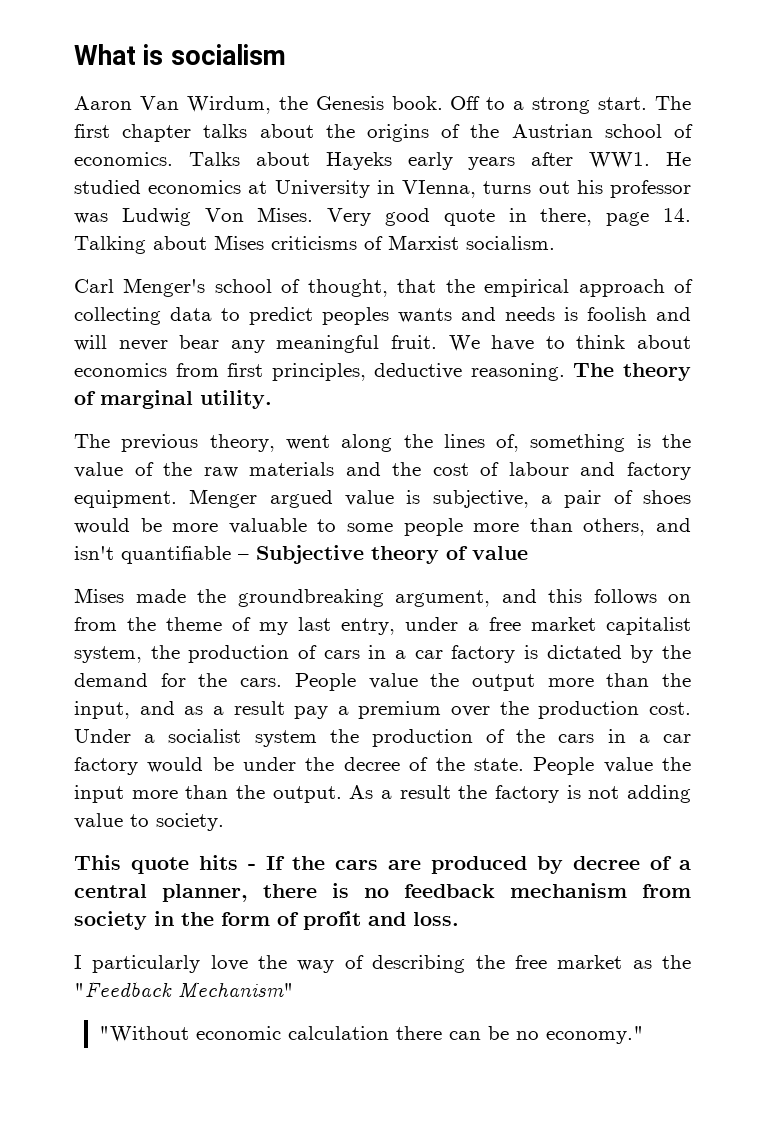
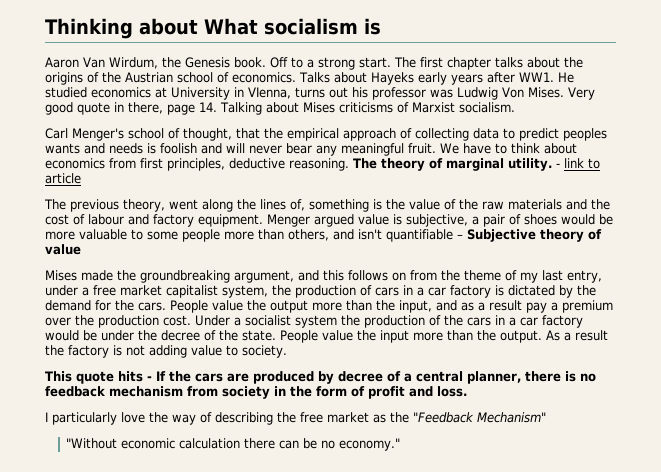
- What is socialism
+ Thinking about What socialism is
+ - link to article

